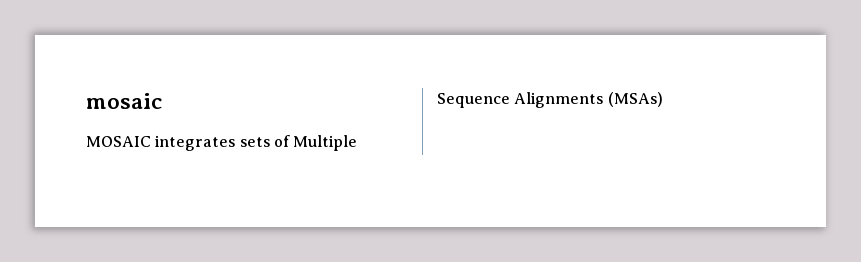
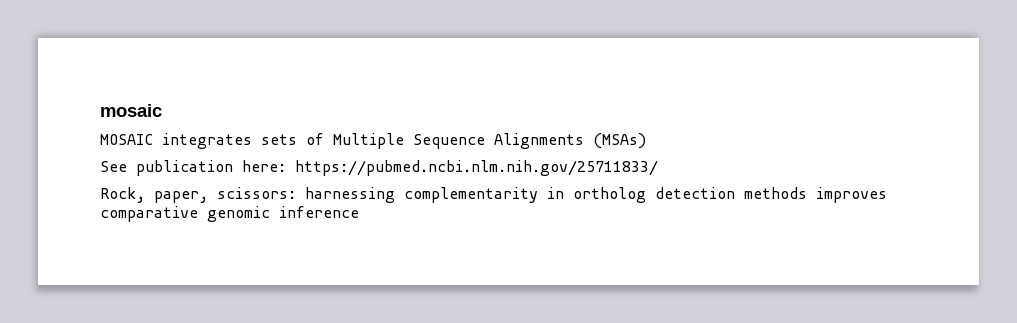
+ See publication here: https://pubmed.ncbi.nlm.nih.gov/25711833/
+ Rock, paper, scissors: harnessing complementarity in ortholog detection methods improves comparative genomic inference

